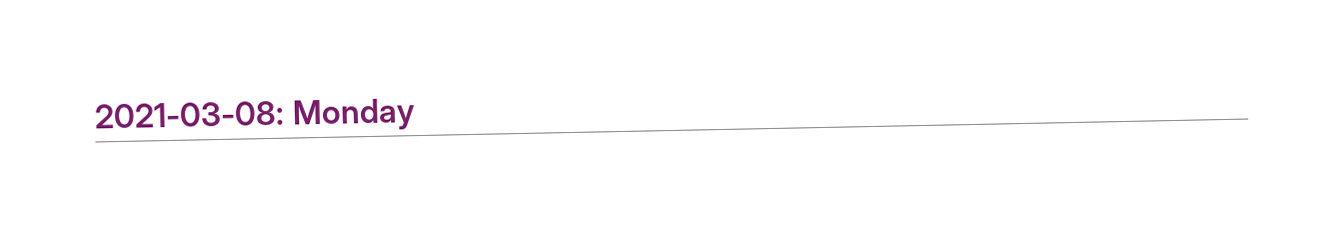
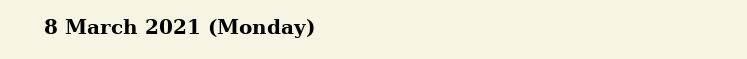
- 2021-03-08: Monday
+ 8 March 2021 (Monday)

